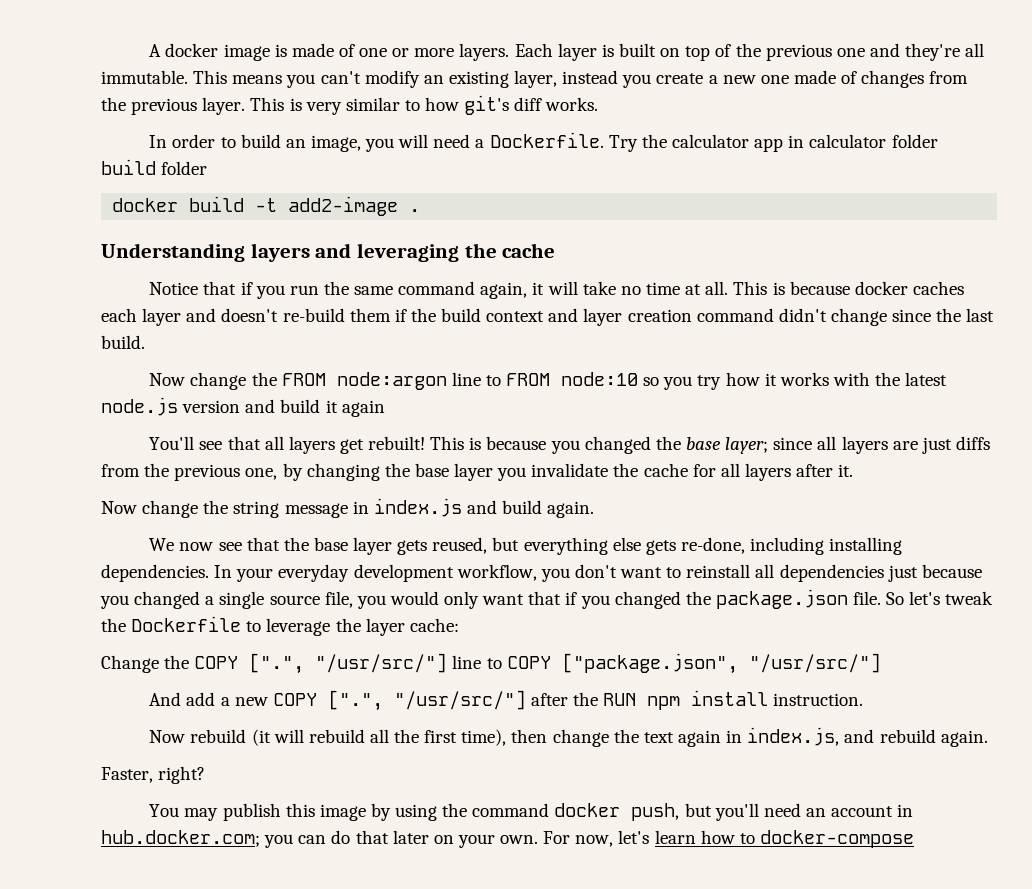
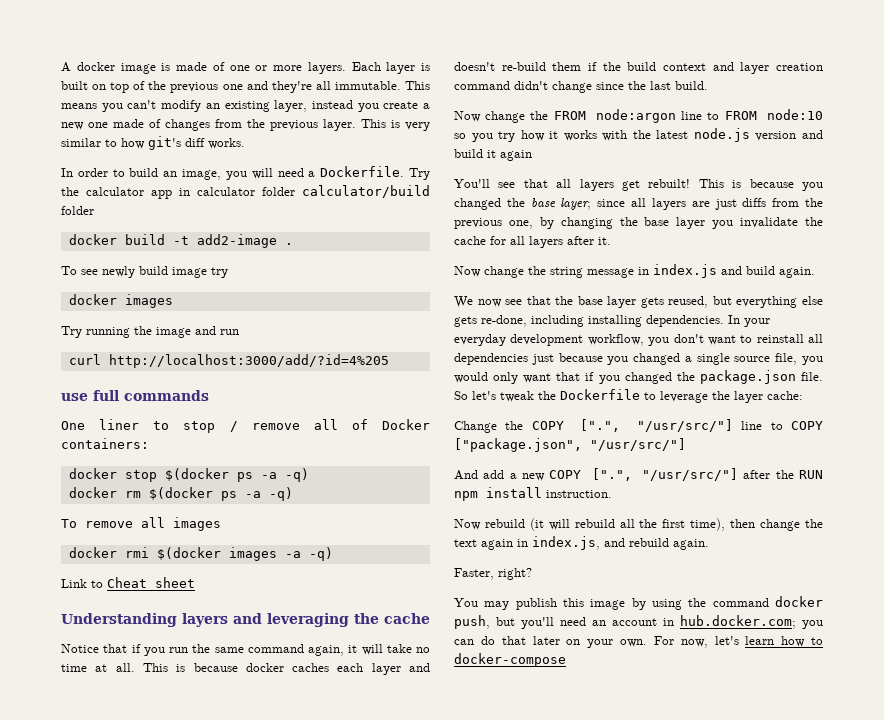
- Try the calculator app in calculator folder build folder
+ Try the calculator app in calculator folder calculator/build folder
+ To see newly build image try
+ docker images
+ Try running the image and run
+ curl http://localhost:3000/add/?id=4%205
+ use full commands
+ One liner to stop / remove all of Docker containers:
+ docker stop $(docker ps -a -q)
+ docker rm $(docker ps -a -q)
+ To remove all images
+ docker rmi $(docker images -a -q)
+ Link to Cheat sheet

